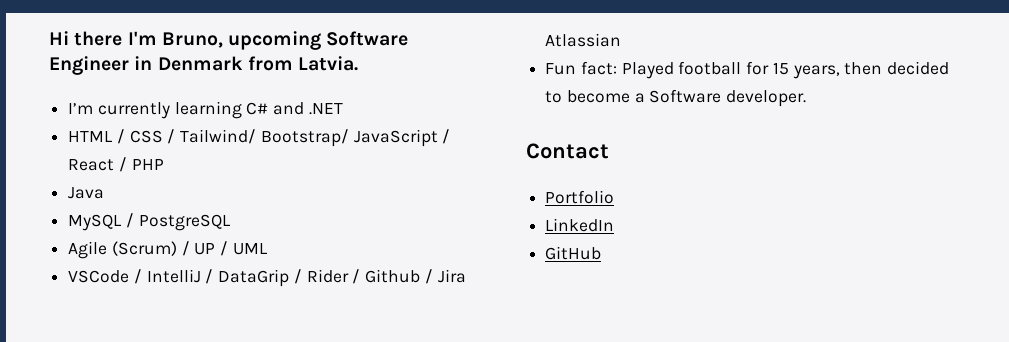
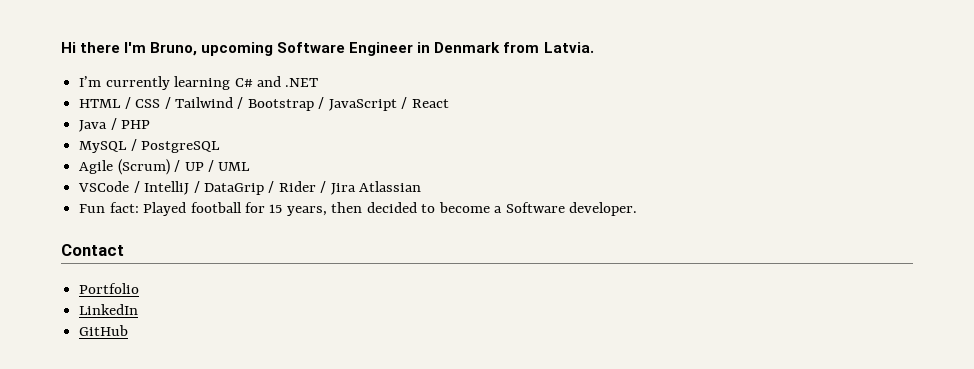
- HTML / CSS / Tailwind/ Bootstrap/ JavaScript / React / PHP
+ HTML / CSS / Tailwind / Bootstrap / JavaScript / React
+ Java / PHP
- Java
- VSCode / IntelliJ / DataGrip / Rider / Github / Jira Atlassian
+ VSCode / IntelliJ / DataGrip / Rider / Jira Atlassian

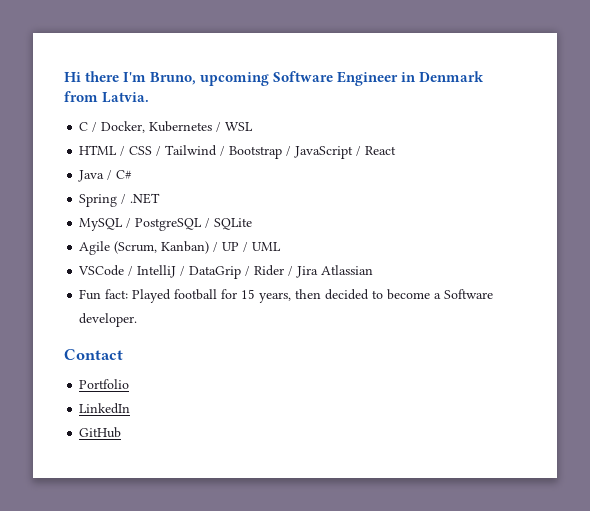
- I’m currently learning C# and .NET
+ C / Docker, Kubernetes / WSL
- Java / PHP
+ Java / C#
+ Spring / .NET
- MySQL / PostgreSQL
+ MySQL / PostgreSQL / SQLite
- Agile (Scrum) / UP / UML
+ Agile (Scrum, Kanban) / UP / UML

